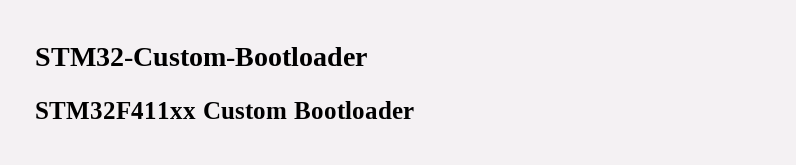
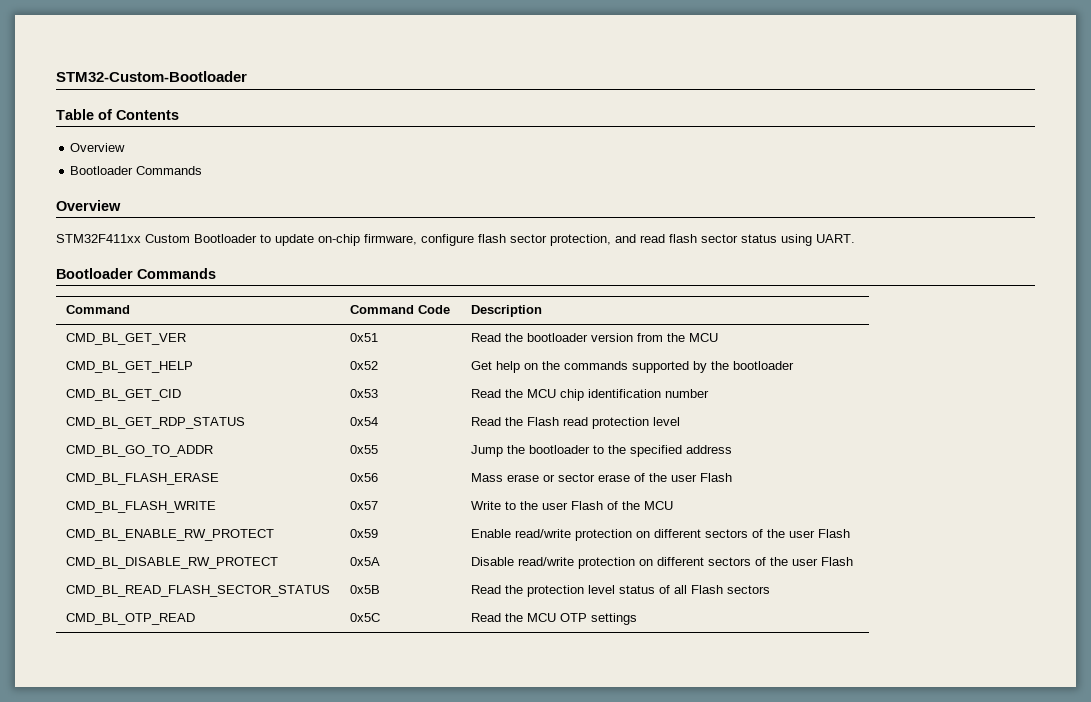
- STM32F411xx Custom Bootloader
+ Table of Contents
+ Overview
+ Bootloader Commands
+ Overview
+ STM32F411xx Custom Bootloader to update on-chip firmware, configure flash sector protection, and read flash sector status using UART.
+ Bootloader Commands
+ Command | Command Code | Description
+ CMD_BL_GET_VER | 0x51 | Read the bootloader version from the MCU
+ CMD_BL_GET_HELP | 0x52 | Get help on the commands supported by the bootloader
+ CMD_BL_GET_CID | 0x53 | Read the MCU chip identification number
+ CMD_BL_GET_RDP_STATUS | 0x54 | Read the Flash read protection level
+ CMD_BL_GO_TO_ADDR | 0x55 | Jump the bootloader to the specified address
+ CMD_BL_FLASH_ERASE | 0x56 | Mass erase or sector erase of the user Flash
+ CMD_BL_FLASH_WRITE | 0x57 | Write to the user Flash of the MCU
+ CMD_BL_ENABLE_RW_PROTECT | 0x59 | Enable read/write protection on different sectors of the user Flash
+ CMD_BL_DISABLE_RW_PROTECT | 0x5A | Disable read/write protection on different sectors of the user Flash
+ CMD_BL_READ_FLASH_SECTOR_STATUS | 0x5B | Read the protection level status of all Flash sectors
+ CMD_BL_OTP_READ | 0x5C | Read the MCU OTP settings

